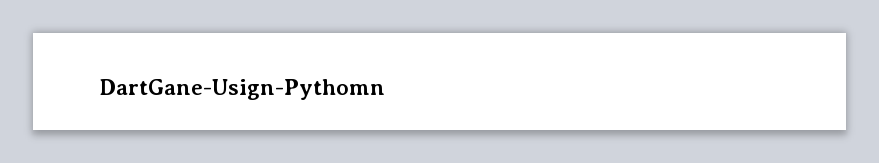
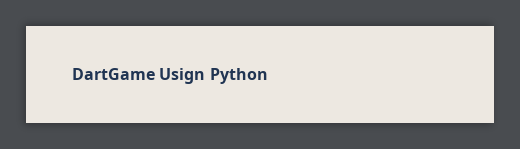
- DartGane-Usign-Pythomn
+ DartGame Usign Python

